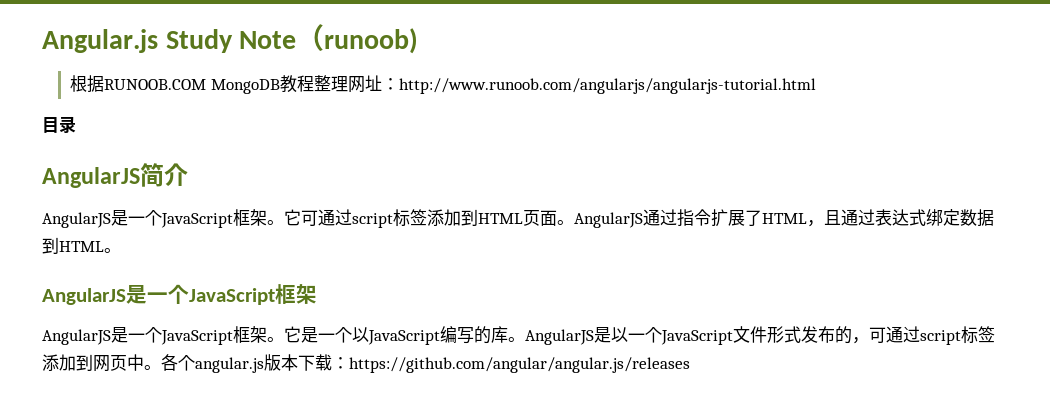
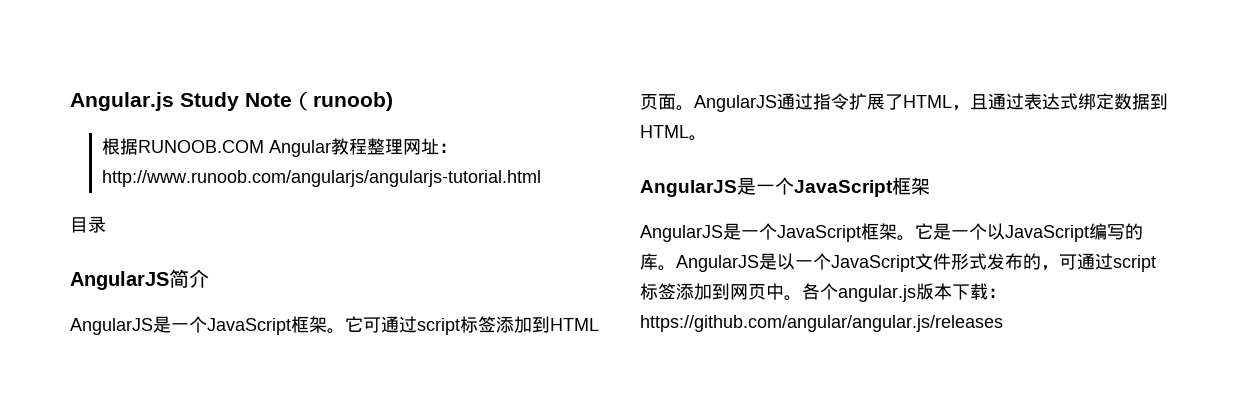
- 根据RUNOOB.COM MongoDB教程整理网址：http://www.runoob.com/angularjs/angularjs-tutorial.html
+ 根据RUNOOB.COM Angular教程整理网址：http://www.runoob.com/angularjs/angularjs-tutorial.html

